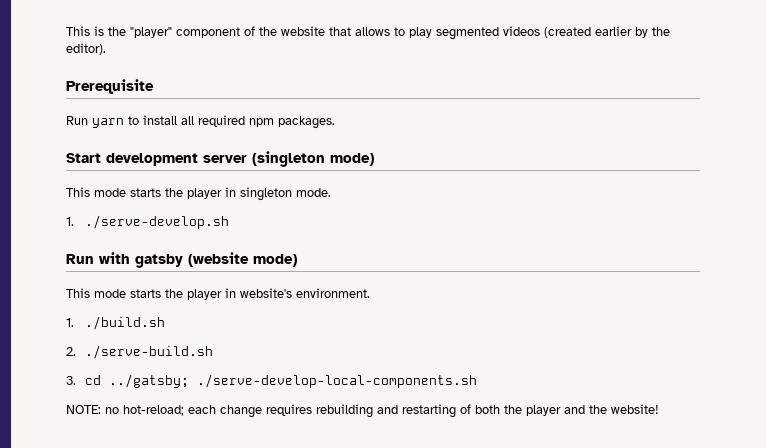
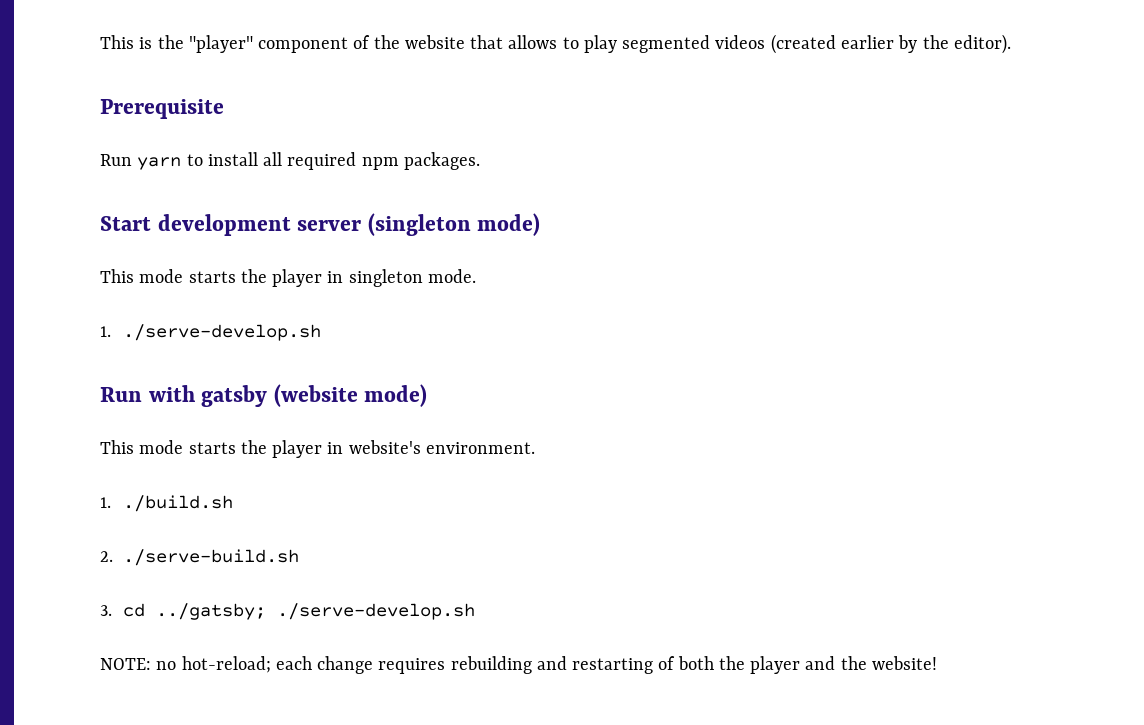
- 3. cd ../gatsby; ./serve-develop-local-components.sh
+ 3. cd ../gatsby; ./serve-develop.sh

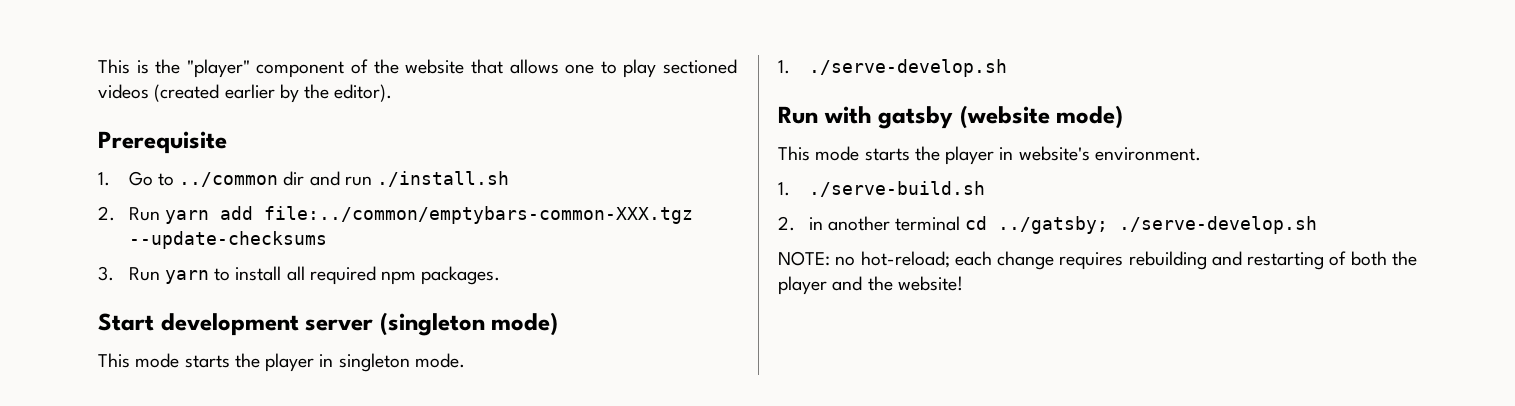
- This is the "player" component of the website that allows to play segmented videos (created earlier by the editor).
+ This is the "player" component of the website that allows one to play sectioned videos (created earlier by the editor).
- Run yarn to install all required npm packages.
+ 1. Go to ../common dir and run ./install.sh
+ 2. Run yarn add file:../common/emptybars-common-XXX.tgz --update-checksums
+ 3. Run yarn to install all required npm packages.
- 1. ./build.sh
- 2. ./serve-build.sh
+ 1. ./serve-build.sh
- 3. cd ../gatsby; ./serve-develop.sh
+ 2. in another terminal cd ../gatsby; ./serve-develop.sh

